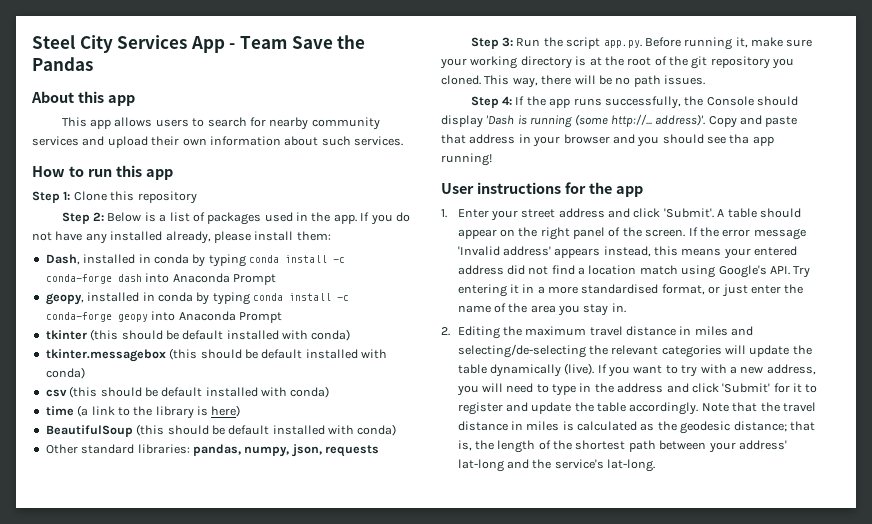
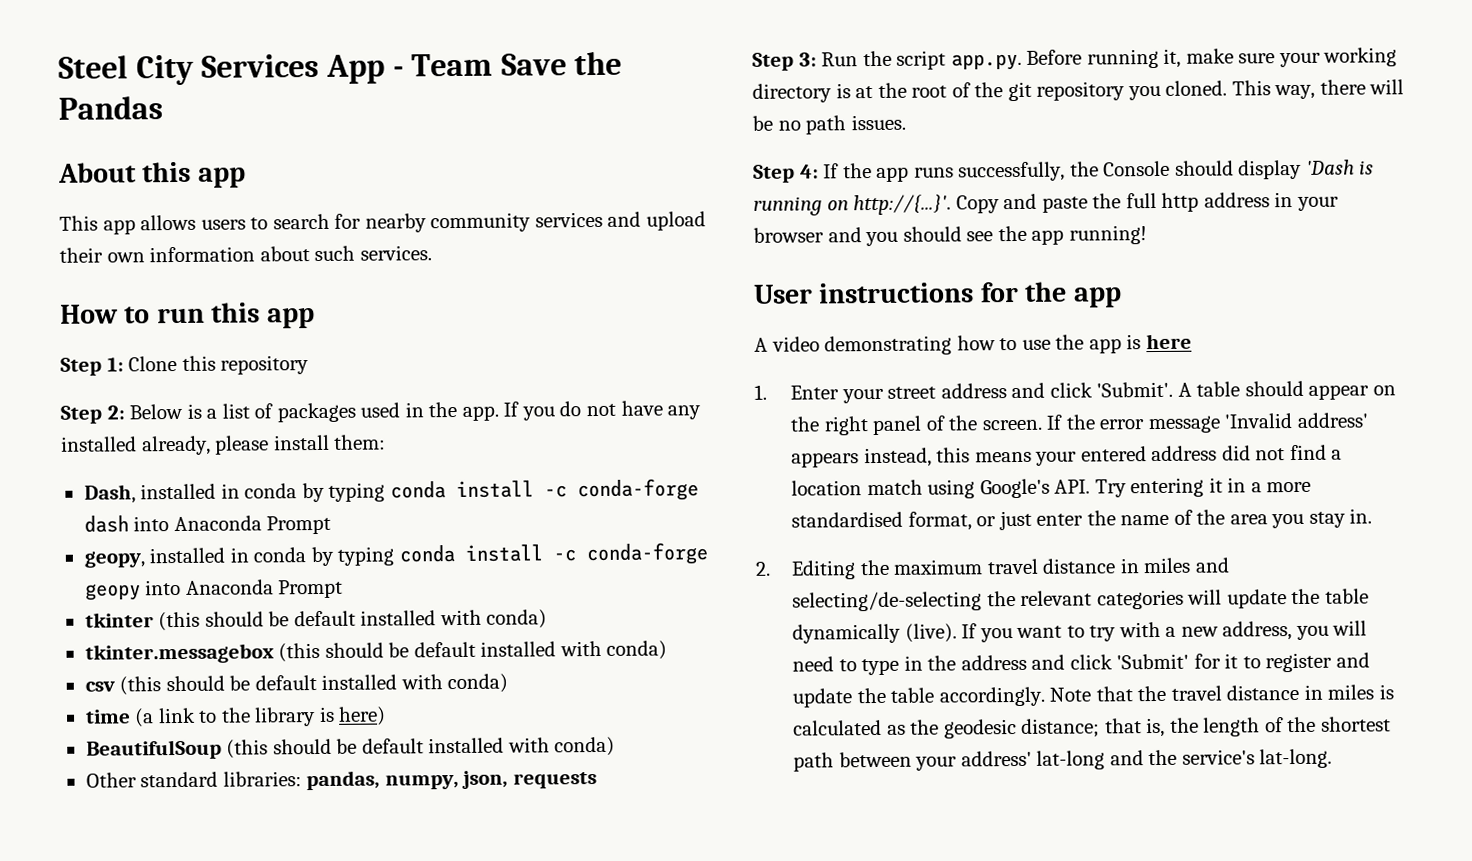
- Step 4: If the app runs successfully, the Console should display 'Dash is running (some http://... address)'. Copy and paste that address in your browser and you should see tha app running!
+ Step 4: If the app runs successfully, the Console should display 'Dash is running on http://{...}'. Copy and paste the full http address in your browser and you should see the app running!
+ A video demonstrating how to use the app is here

